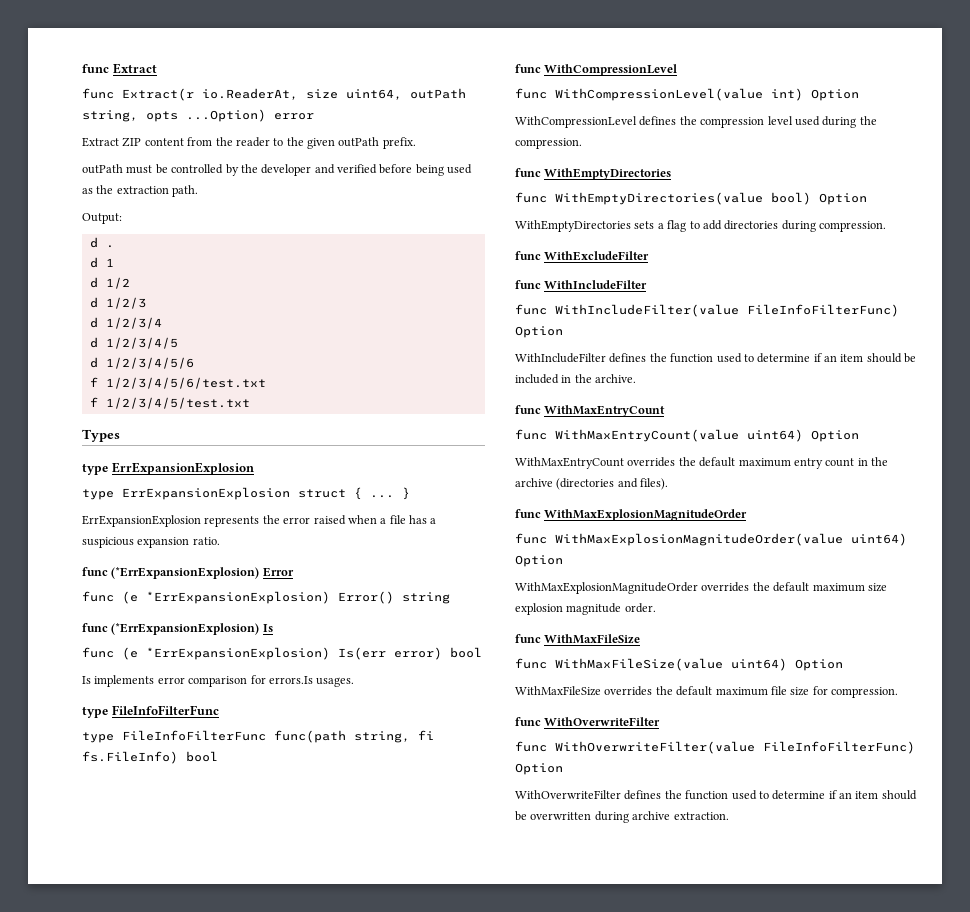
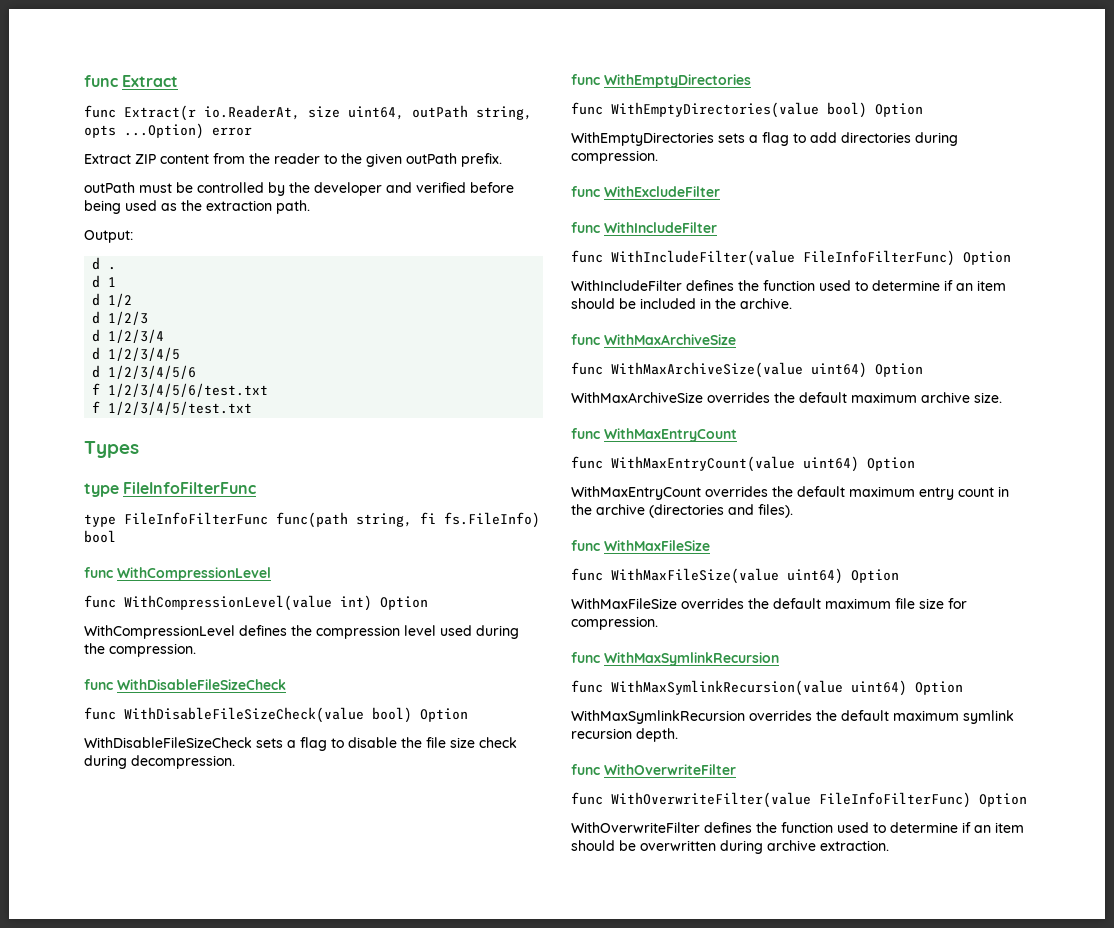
  Types
- type ErrExpansionExplosion
- type ErrExpansionExplosion struct { ... }
- ErrExpansionExplosion represents the error raised when a file has a suspicious expansion ratio.
- func (*ErrExpansionExplosion) Error
- func (e *ErrExpansionExplosion) Error() string
- func (*ErrExpansionExplosion) Is
- func (e *ErrExpansionExplosion) Is(err error) bool
- Is implements error comparison for errors.Is usages.
+ func WithDisableFileSizeCheck
+ func WithDisableFileSizeCheck(value bool) Option
+ WithDisableFileSizeCheck sets a flag to disable the file size check during decompression.
+ func WithMaxArchiveSize
+ func WithMaxArchiveSize(value uint64) Option
+ WithMaxArchiveSize overrides the default maximum archive size.
- func WithMaxExplosionMagnitudeOrder
- func WithMaxExplosionMagnitudeOrder(value uint64) Option
- WithMaxExplosionMagnitudeOrder overrides the default maximum size explosion magnitude order.
+ func WithMaxSymlinkRecursion
+ func WithMaxSymlinkRecursion(value uint64) Option
+ WithMaxSymlinkRecursion overrides the default maximum symlink recursion depth.

